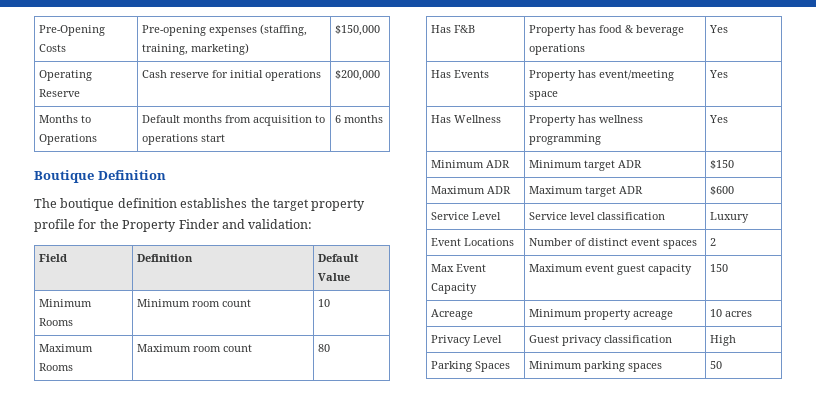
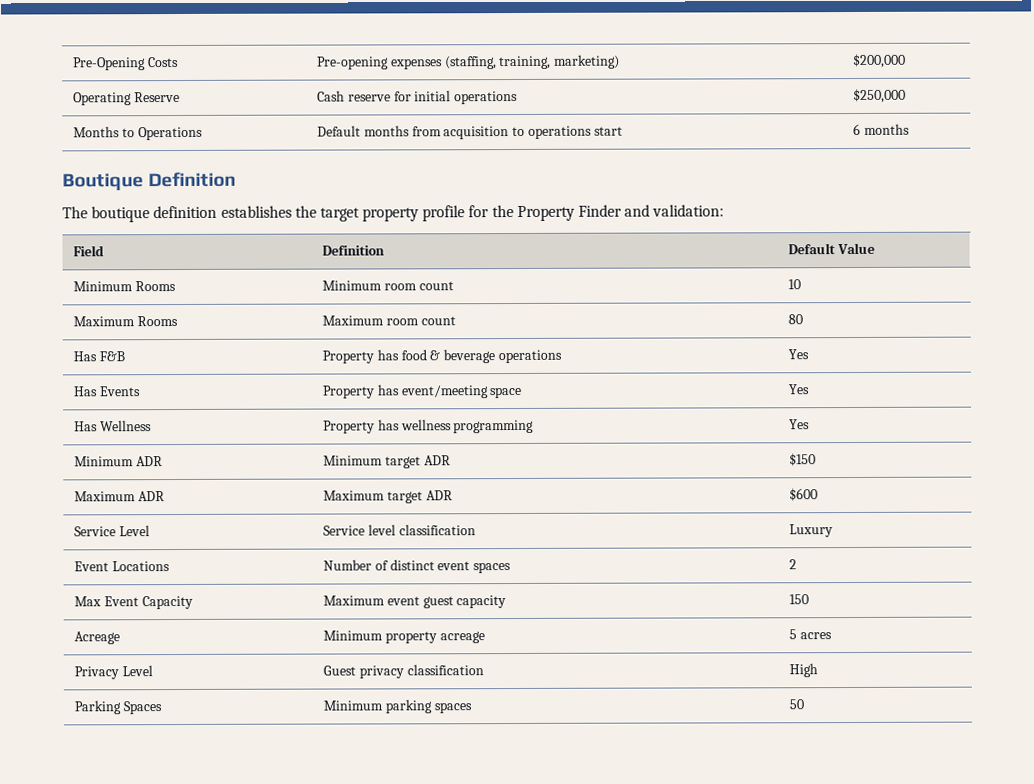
- Pre-Opening Costs | Pre-opening expenses (staffing, training, marketing) | $150,000
+ Pre-Opening Costs | Pre-opening expenses (staffing, training, marketing) | $200,000
- Operating Reserve | Cash reserve for initial operations | $200,000
+ Operating Reserve | Cash reserve for initial operations | $250,000
- Acreage | Minimum property acreage | 10 acres
+ Acreage | Minimum property acreage | 5 acres

